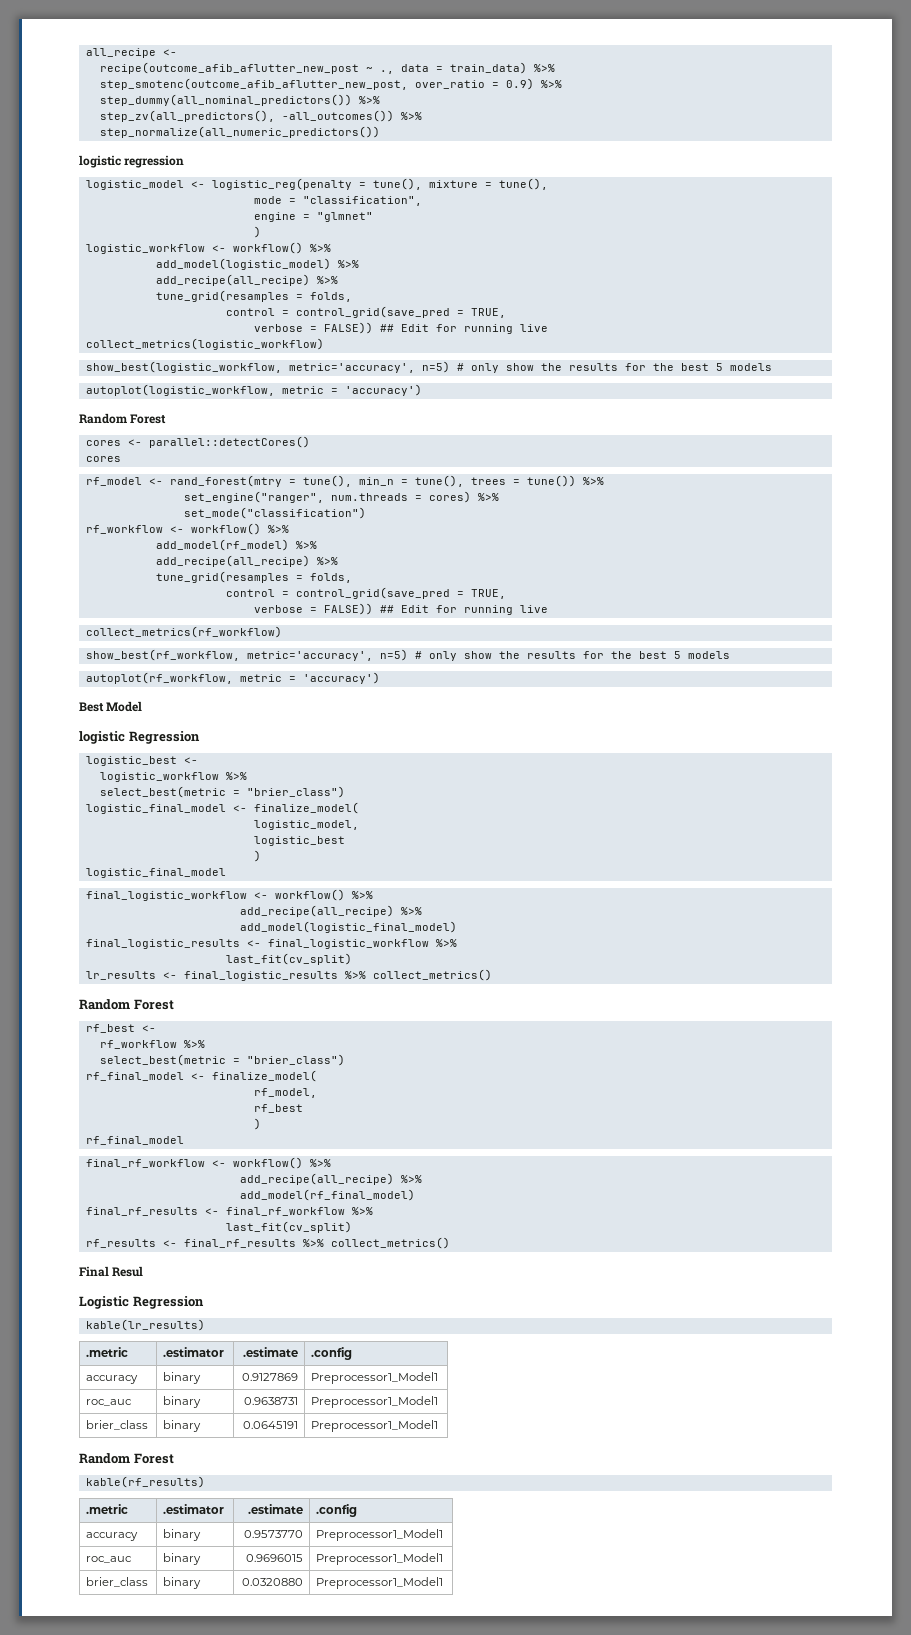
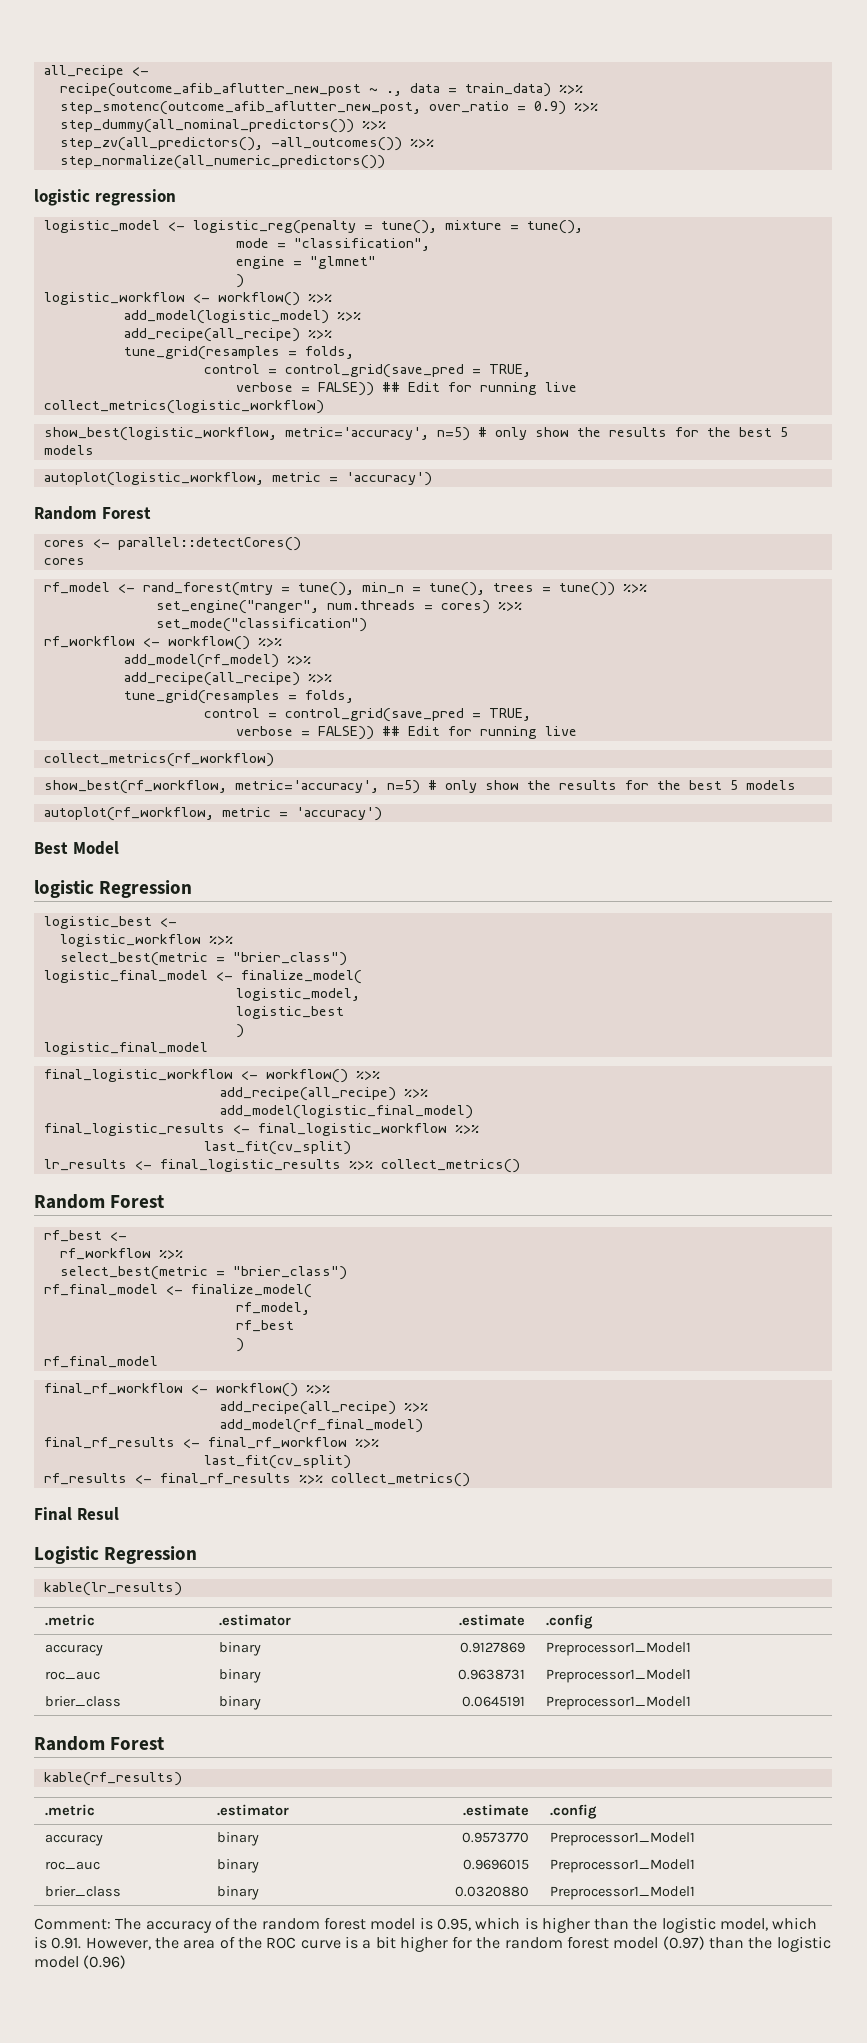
+ Comment: The accuracy of the random forest model is 0.95, which is higher than the logistic model, which is 0.91. However, the area of the ROC curve is a bit higher for the random forest model (0.97) than the logistic model (0.96)

